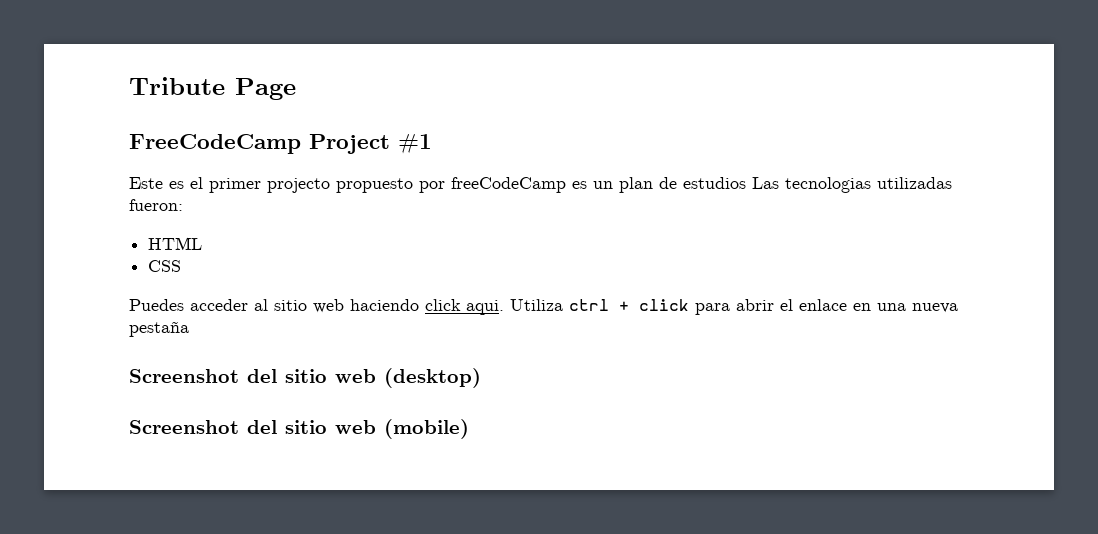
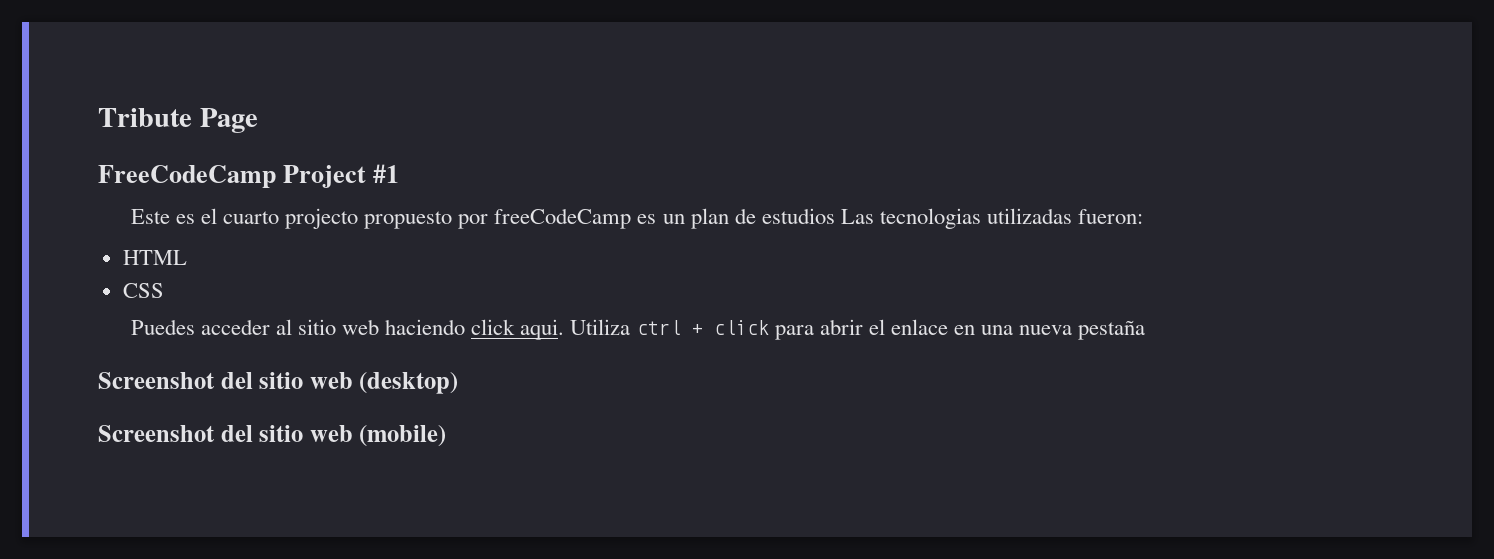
- Este es el primer projecto propuesto por freeCodeCamp es un plan de estudios Las tecnologias utilizadas fueron:
+ Este es el cuarto projecto propuesto por freeCodeCamp es un plan de estudios Las tecnologias utilizadas fueron:

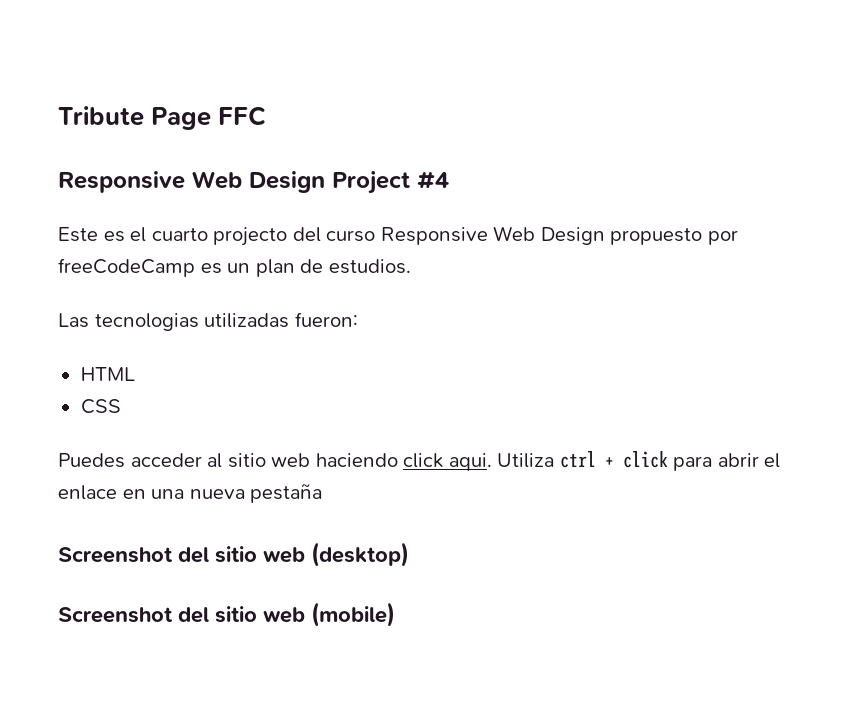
- Tribute Page
- FreeCodeCamp Project #1
+ Tribute Page FFC
+ Responsive Web Design Project #4
- Este es el cuarto projecto propuesto por freeCodeCamp es un plan de estudios Las tecnologias utilizadas fueron:
+ Este es el cuarto projecto del curso Responsive Web Design propuesto por freeCodeCamp es un plan de estudios.
+ Las tecnologias utilizadas fueron:

